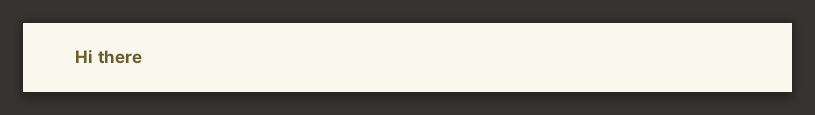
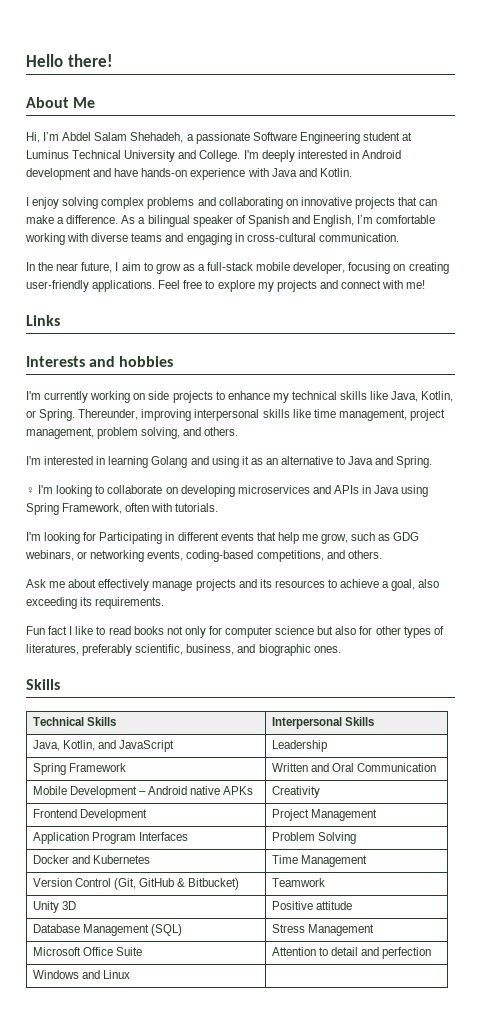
- Hi there
+ Hello there!
+ About Me
+ Hi, I’m Abdel Salam Shehadeh, a passionate Software Engineering student at Luminus Technical University and College. I'm deeply interested in Android development and have hands-on experience with Java and Kotlin.
+ I enjoy solving complex problems and collaborating on innovative projects that can make a difference. As a bilingual speaker of Spanish and English, I’m comfortable working with diverse teams and engaging in cross-cultural communication.
+ In the near future, I aim to grow as a full-stack mobile developer, focusing on creating user-friendly applications. Feel free to explore my projects and connect with me!
+ Links
+ Interests and hobbies
+ I'm currently working on side projects to enhance my technical skills like Java, Kotlin, or Spring. Thereunder, improving interpersonal skills like time management, project management, problem solving, and others.
+ I'm interested in learning Golang and using it as an alternative to Java and Spring.
+ ♀ I'm looking to collaborate on developing microservices and APIs in Java using Spring Framework, often with tutorials.
+ I'm looking for Participating in different events that help me grow, such as GDG webinars, or networking events, coding-based competitions, and others.
+ Ask me about effectively manage projects and its resources to achieve a goal, also exceeding its requirements.
+ Fun fact I like to read books not only for computer science but also for other types of literatures, preferably scientific, business, and biographic ones.
+ Skills
+ Technical Skills | Interpersonal Skills
+ Java, Kotlin, and JavaScript | Leadership
+ Spring Framework | Written and Oral Communication
+ Mobile Development – Android native APKs | Creativity
+ Frontend Development | Project Management
+ Application Program Interfaces | Problem Solving
+ Docker and Kubernetes | Time Management
+ Version Control (Git, GitHub & Bitbucket) | Teamwork
+ Unity 3D | Positive attitude
+ Database Management (SQL) | Stress Management
+ Microsoft Office Suite | Attention to detail and perfection
+ Windows and Linux |

